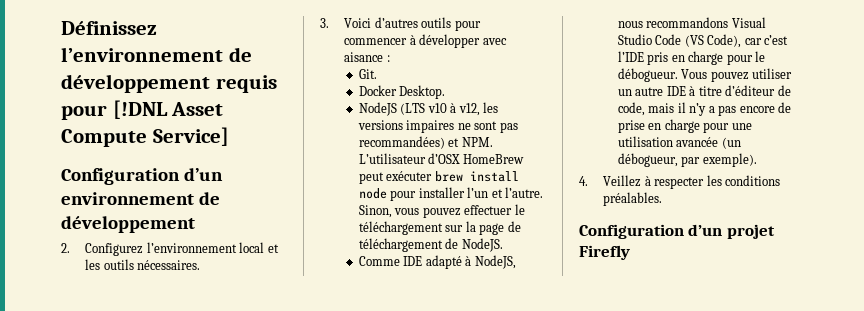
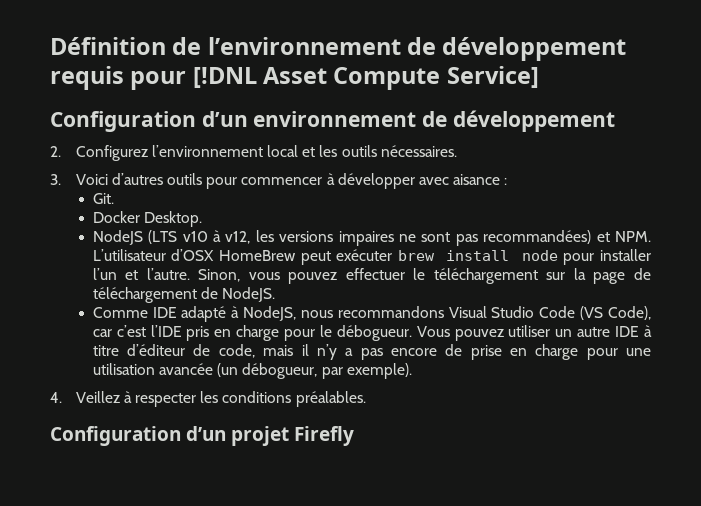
- Définissez l’environnement de développement requis pour [!DNL Asset Compute Service]
+ Définition de l’environnement de développement requis pour [!DNL Asset Compute Service]

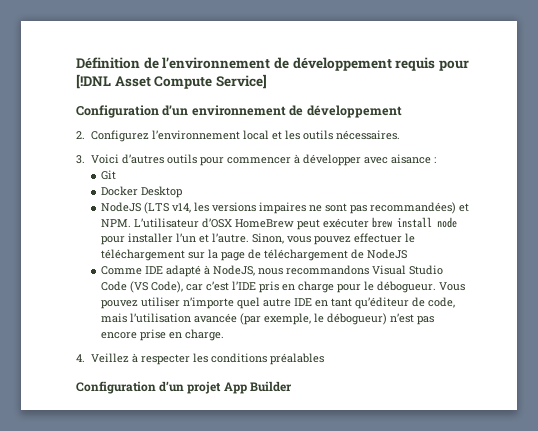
- Git.
+ Git
- Docker Desktop.
+ Docker Desktop
- NodeJS (LTS v10 à v12, les versions impaires ne sont pas recommandées) et NPM. L’utilisateur d’OSX HomeBrew peut exécuter brew install node pour installer l’un et l’autre.
+ NodeJS (LTS v14, les versions impaires ne sont pas recommandées) et NPM. L’utilisateur d’OSX HomeBrew peut exécuter brew install node pour installer l’un et l’autre.
- Sinon, vous pouvez effectuer le téléchargement sur la page de téléchargement de NodeJS.
+ Sinon, vous pouvez effectuer le téléchargement sur la page de téléchargement de NodeJS
- Vous pouvez utiliser un autre IDE à titre d’éditeur de code, mais il n’y a pas encore de prise en charge pour une utilisation avancée (un débogueur, par exemple).
+ Vous pouvez utiliser n’importe quel autre IDE en tant qu’éditeur de code, mais l’utilisation avancée (par exemple, le débogueur) n’est pas encore prise en charge.
- 4. Veillez à respecter les conditions préalables.
+ 4. Veillez à respecter les conditions préalables
- Configuration d’un projet Firefly
+ Configuration d’un projet App Builder

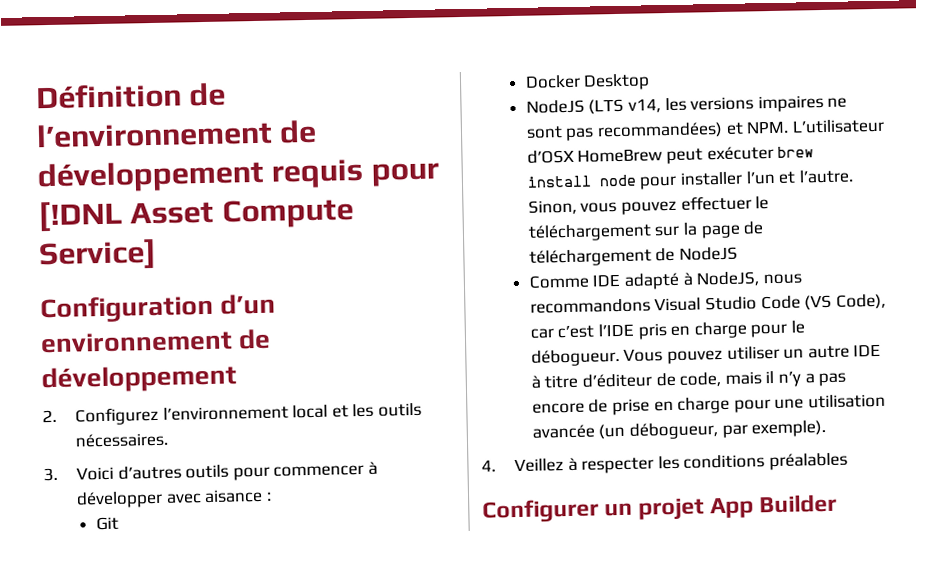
- Vous pouvez utiliser n’importe quel autre IDE en tant qu’éditeur de code, mais l’utilisation avancée (par exemple, le débogueur) n’est pas encore prise en charge.
+ Vous pouvez utiliser un autre IDE à titre d’éditeur de code, mais il n’y a pas encore de prise en charge pour une utilisation avancée (un débogueur, par exemple).
- Configuration d’un projet App Builder
+ Configurer un projet App Builder

